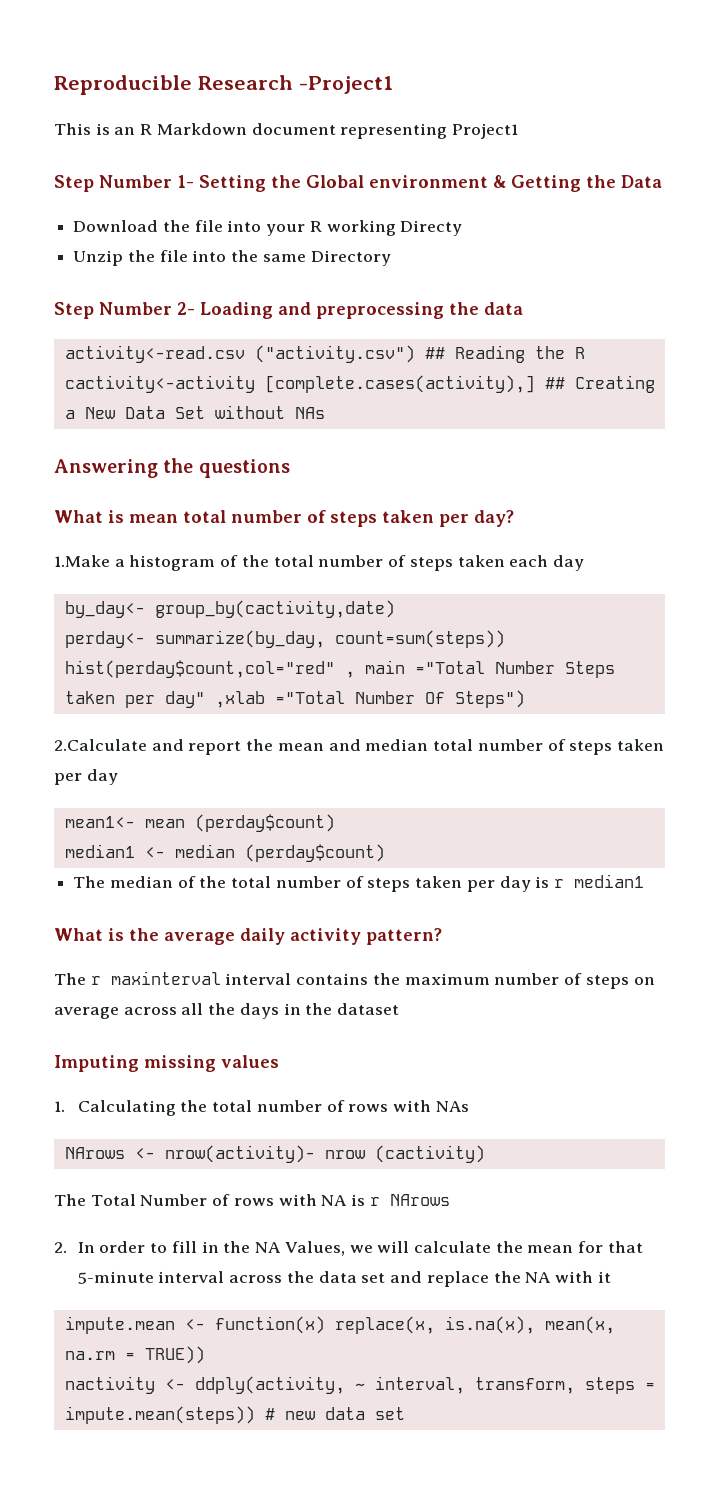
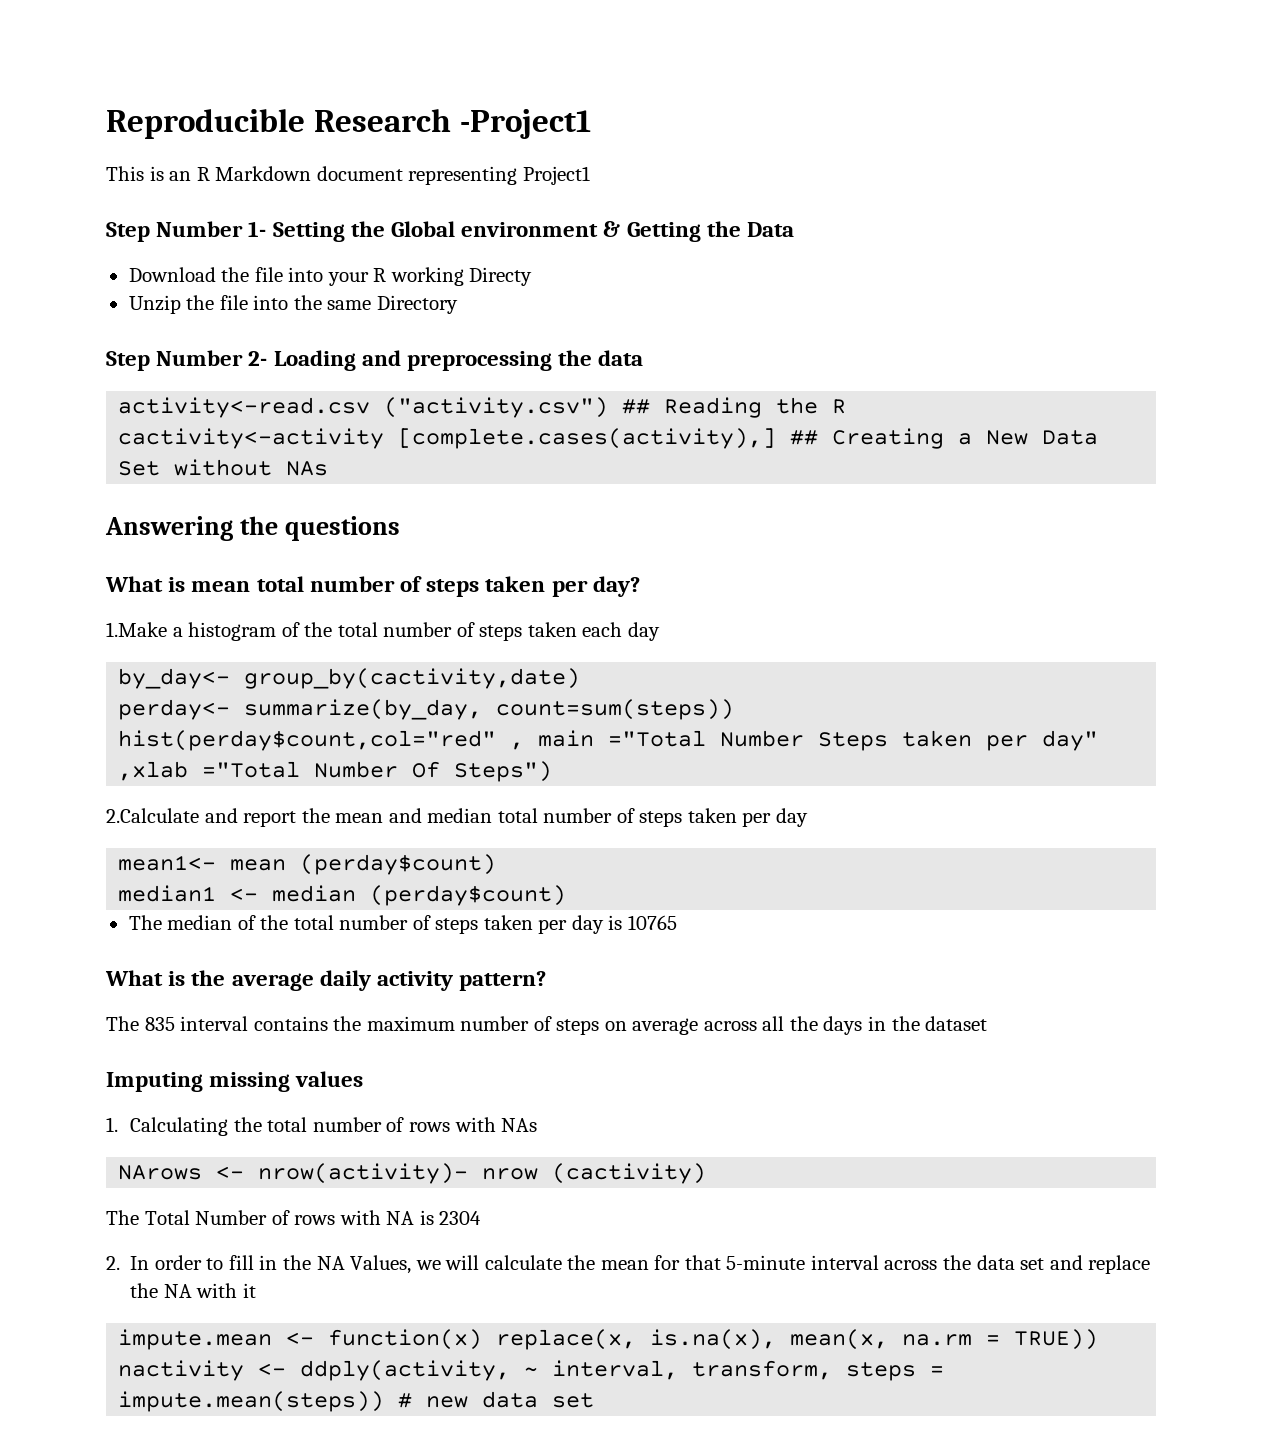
- The median of the total number of steps taken per day is r median1
+ The median of the total number of steps taken per day is 10765
- The r maxinterval interval contains the maximum number of steps on average across all the days in the dataset
+ The 835 interval contains the maximum number of steps on average across all the days in the dataset
- The Total Number of rows with NA is r NArows
+ The Total Number of rows with NA is 2304

